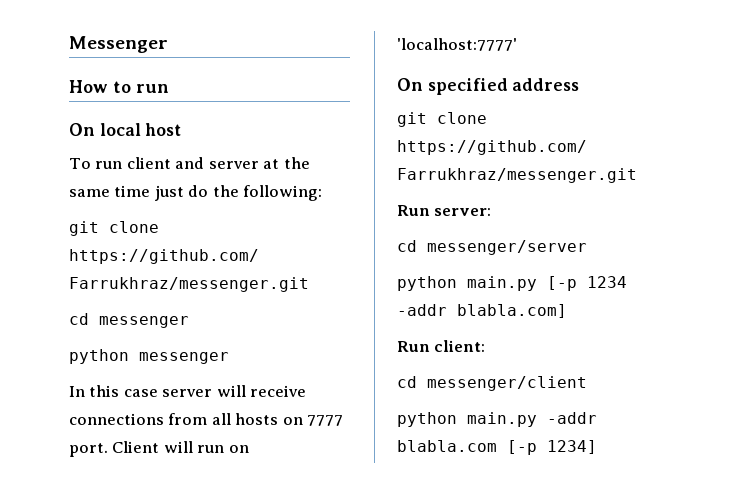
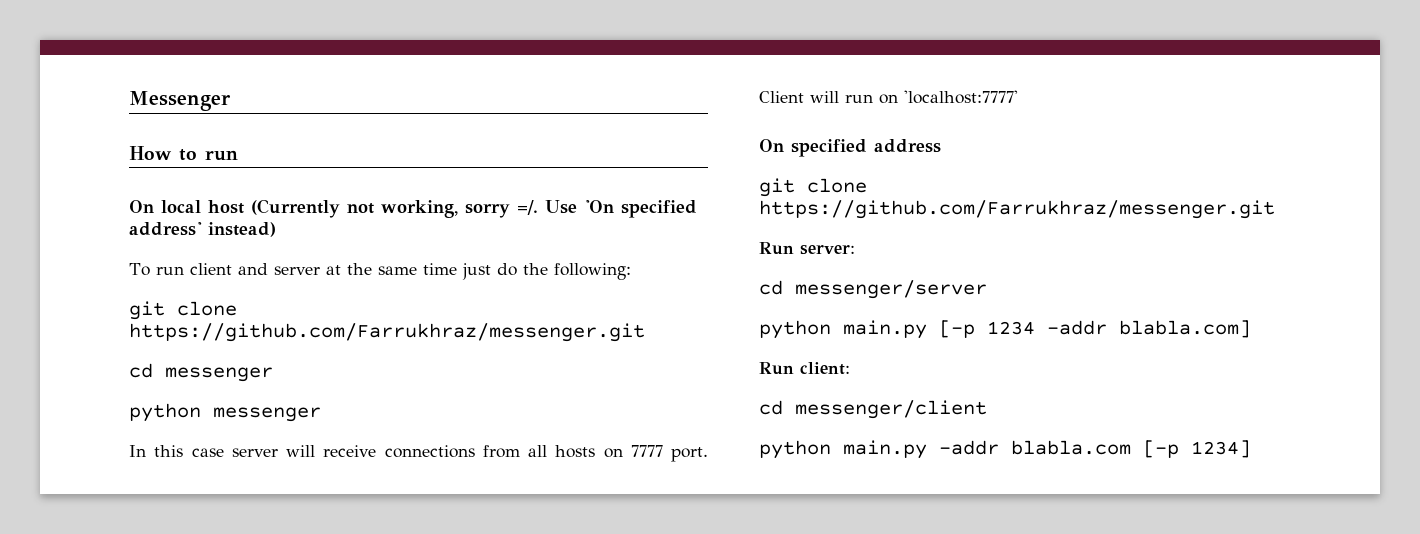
- On local host
+ On local host (Currently not working, sorry =/. Use 'On specified address' instead)

